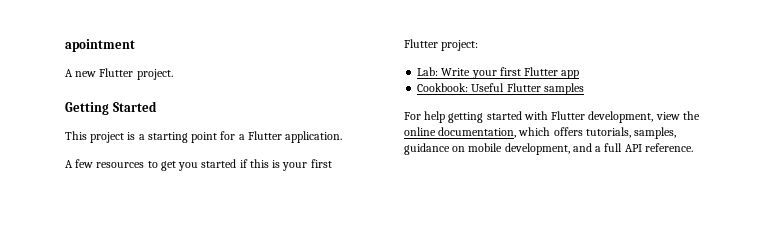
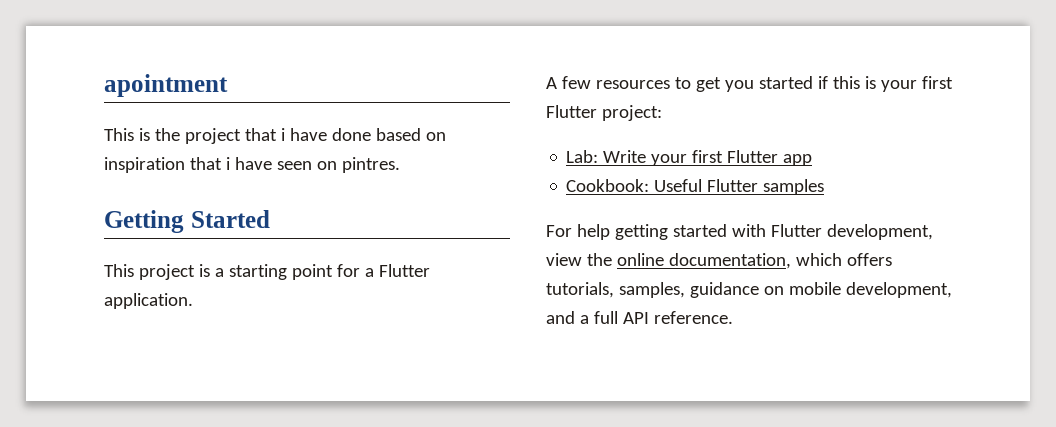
- A new Flutter project.
+ This is the project that i have done based on inspiration that i have seen on pintres.

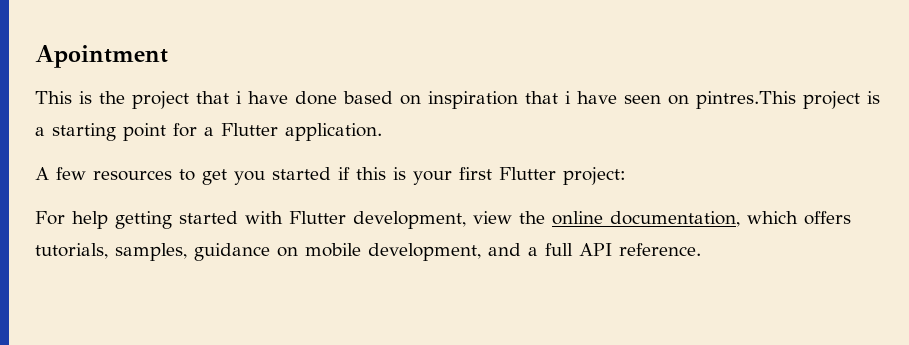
- apointment
+ Apointment
- This is the project that i have done based on inspiration that i have seen on pintres.
- Getting Started
- This project is a starting point for a Flutter application.
+ This is the project that i have done based on inspiration that i have seen on pintres.This project is a starting point for a Flutter application.
- Lab: Write your first Flutter app
- Cookbook: Useful Flutter samples

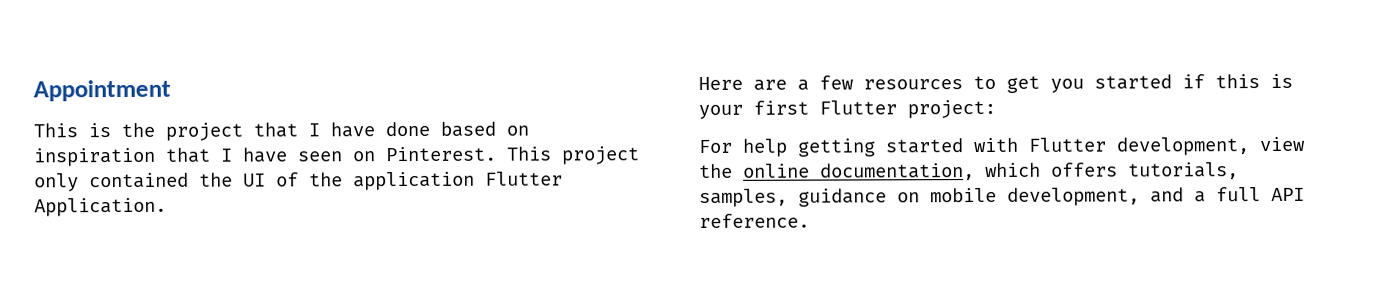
- Apointment
+ Appointment
- This is the project that i have done based on inspiration that i have seen on pintres.This project is a starting point for a Flutter application.
- A few resources to get you started if this is your first Flutter project:
+ This is the project that I have done based on inspiration that I have seen on Pinterest. This project only contained the UI of the application Flutter Application.
+ Here are a few resources to get you started if this is your first Flutter project:

